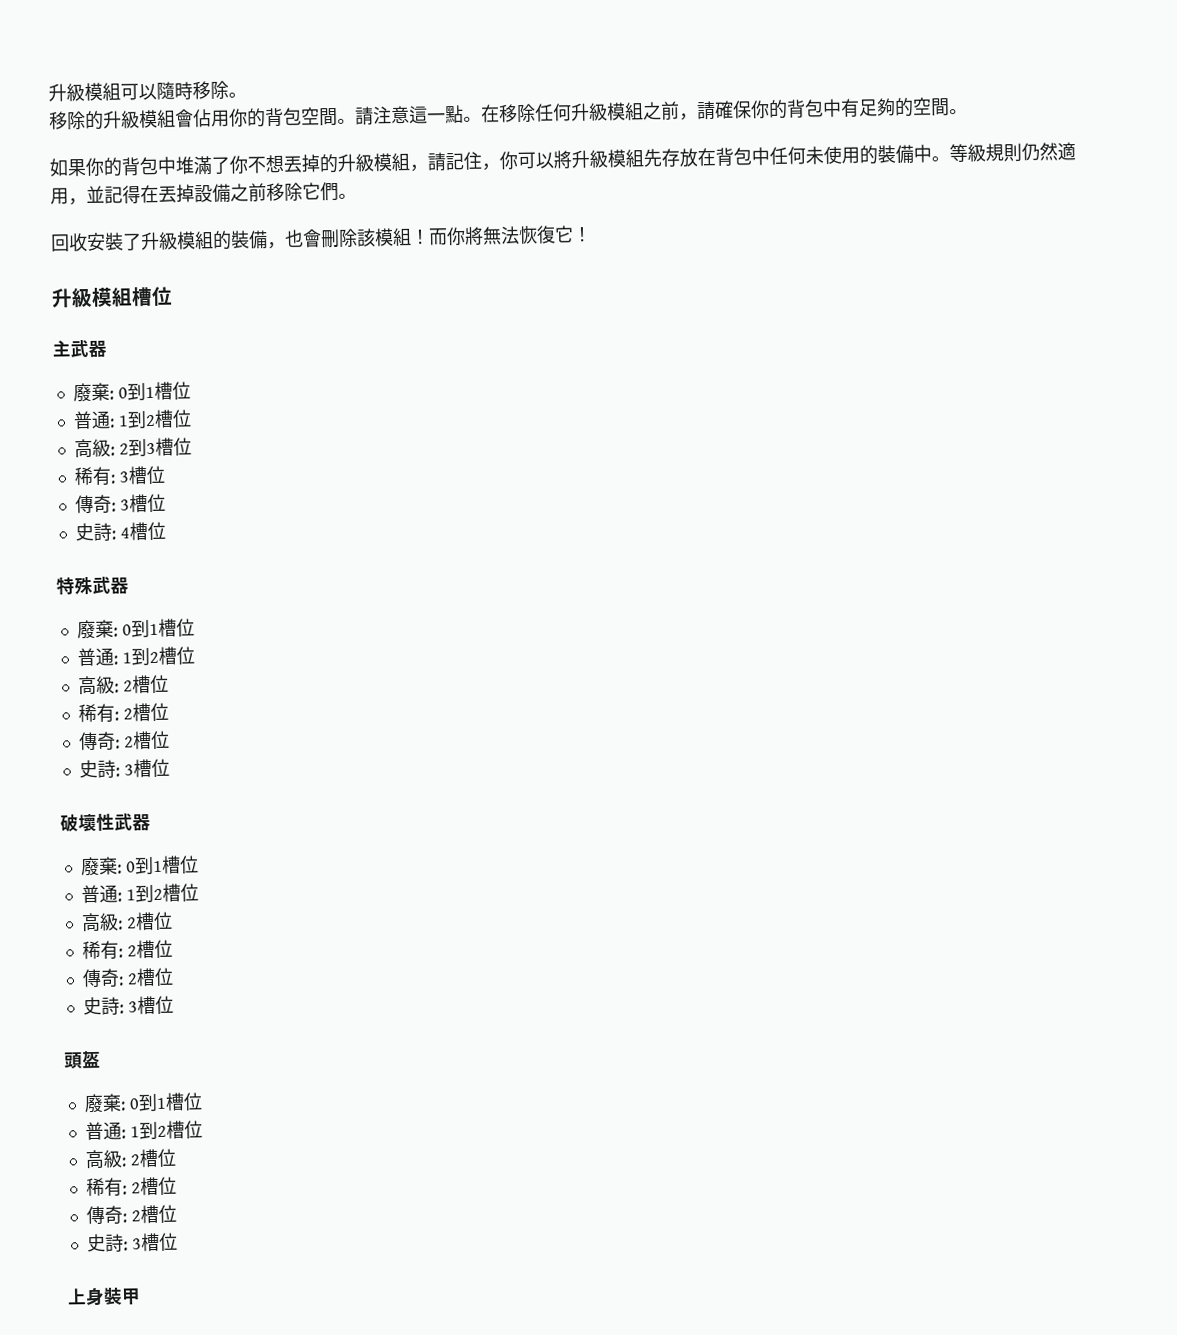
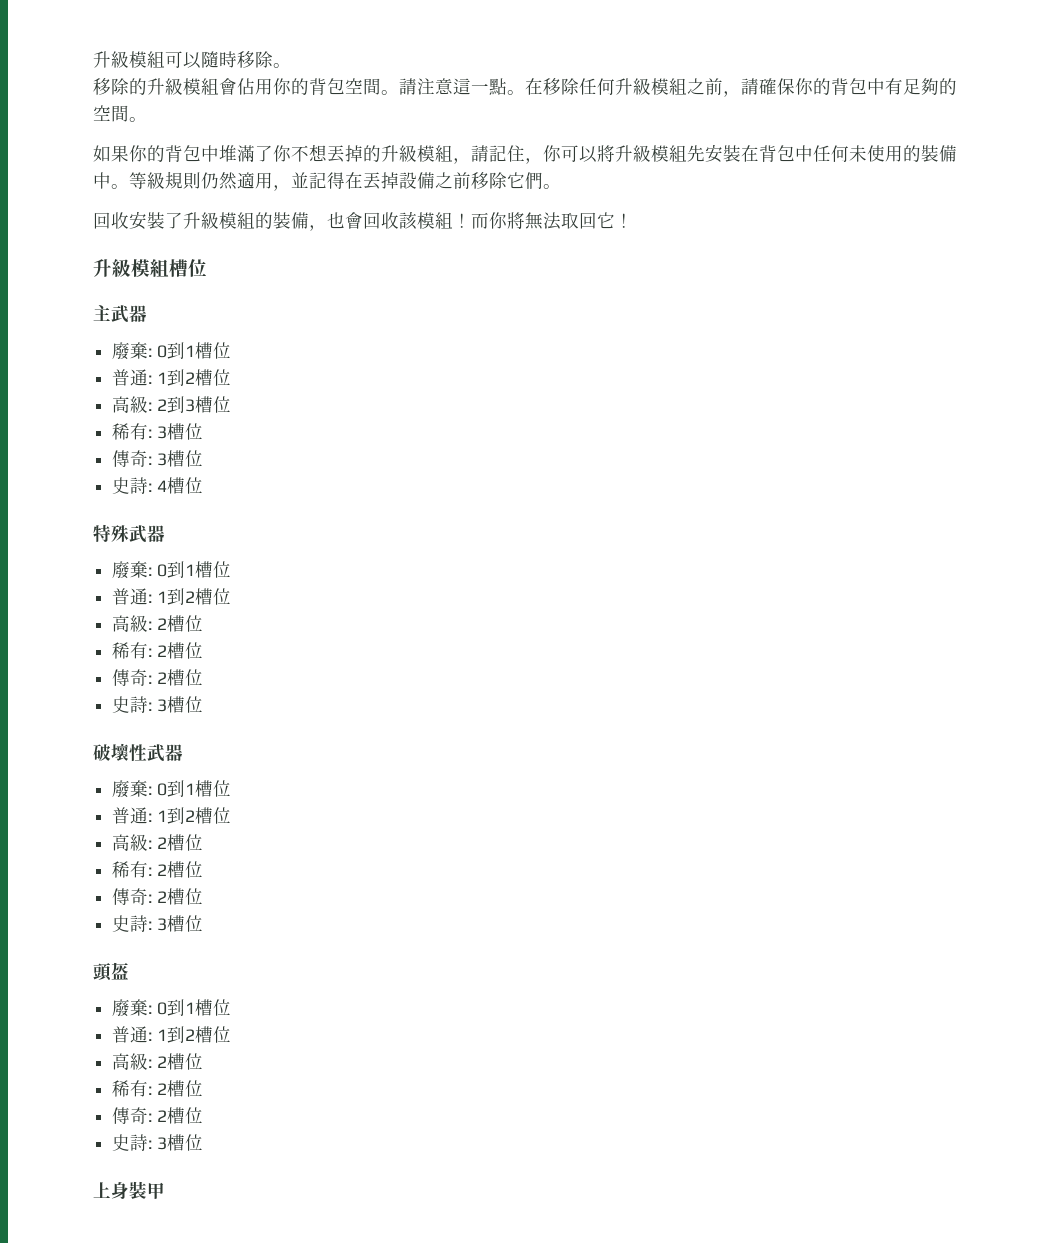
- 如果你的背包中堆滿了你不想丟掉的升級模組，請記住，你可以將升級模組先存放在背包中任何未使用的裝備中。
+ 如果你的背包中堆滿了你不想丟掉的升級模組，請記住，你可以將升級模組先安裝在背包中任何未使用的裝備中。
- 回收安裝了升級模組的裝備，也會刪除該模組！
+ 回收安裝了升級模組的裝備，也會回收該模組！
- 而你將無法恢復它！
+ 而你將無法取回它！

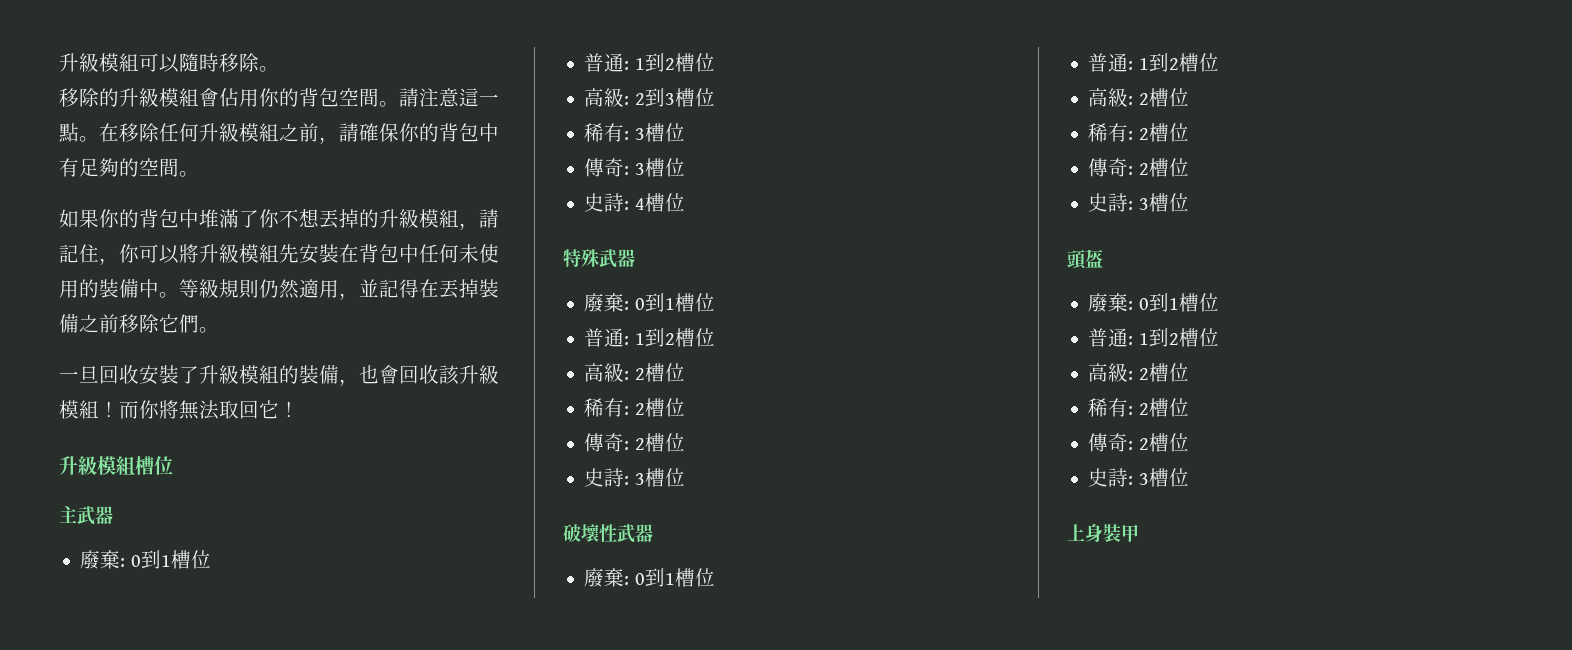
- 等級規則仍然適用，並記得在丟掉設備之前移除它們。
+ 等級規則仍然適用，並記得在丟掉裝備之前移除它們。
- 回收安裝了升級模組的裝備，也會回收該模組！
+ 一旦回收安裝了升級模組的裝備，也會回收該升級模組！

